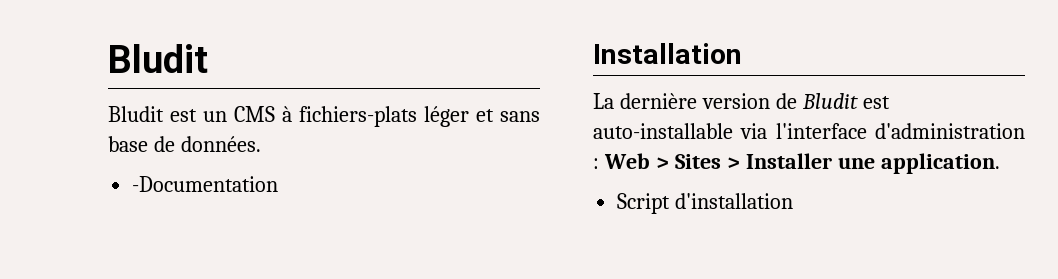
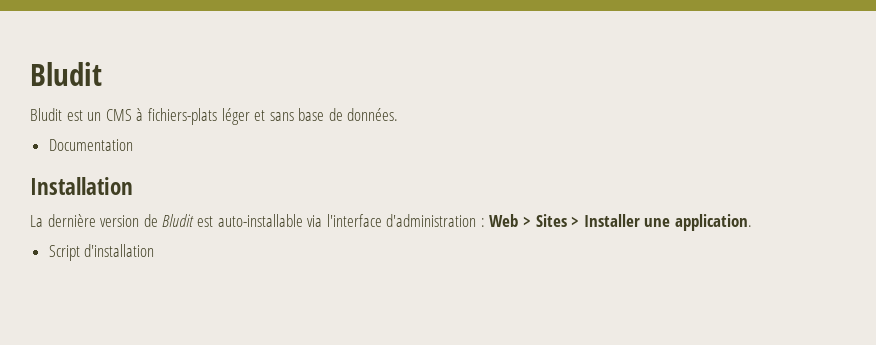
- -Documentation
+ Documentation

